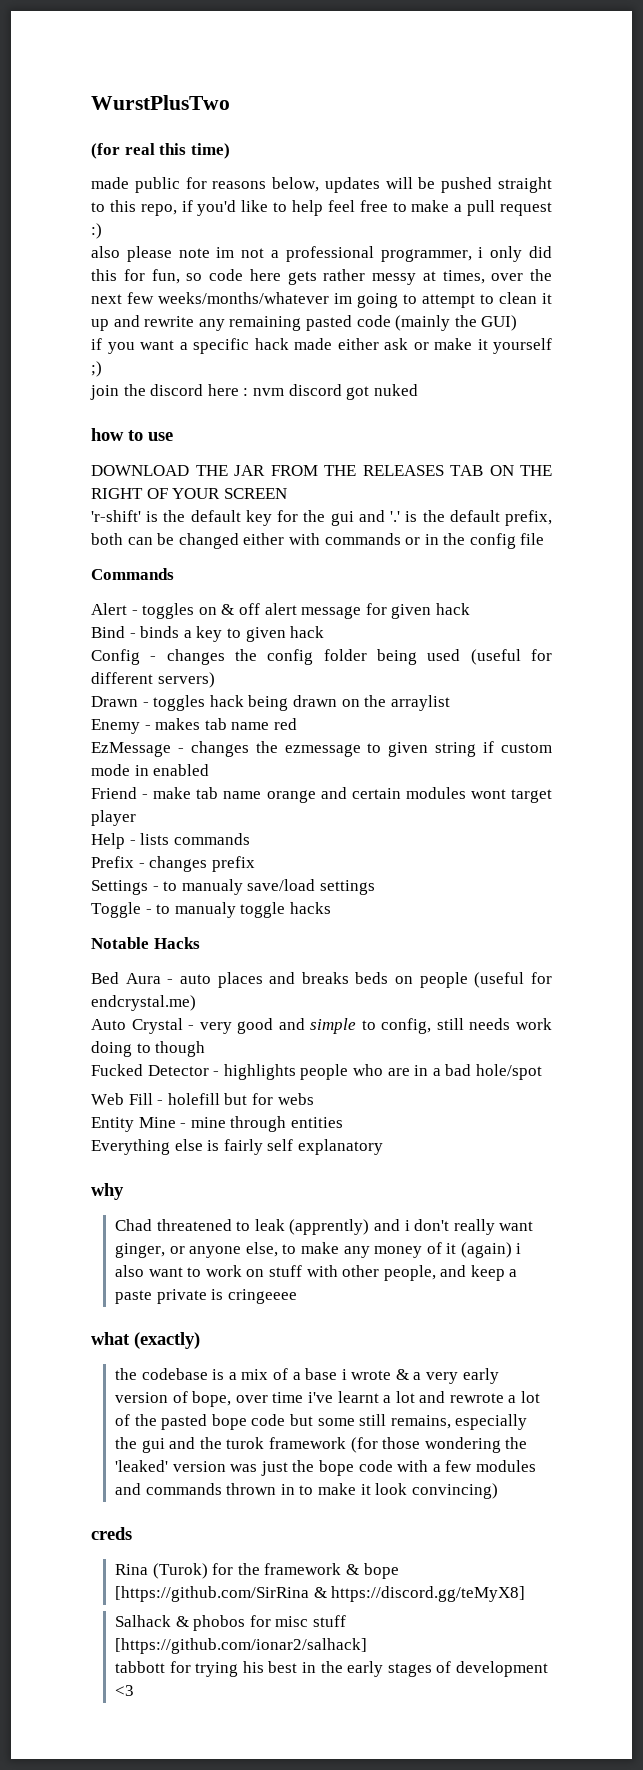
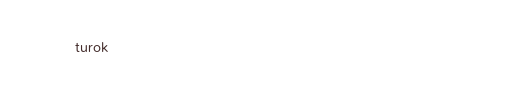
- WurstPlusTwo
- (for real this time)
- made public for reasons below, updates will be pushed straight to this repo, if you'd like to help feel free to make a pull request :)
- also please note im not a professional programmer, i only did this for fun, so code here gets rather messy at times, over the next few weeks/months/whatever im going to attempt to clean it up and rewrite any remaining pasted code (mainly the GUI)
- if you want a specific hack made either ask or make it yourself ;)
- join the discord here : nvm discord got nuked
- how to use
- DOWNLOAD THE JAR FROM THE RELEASES TAB ON THE RIGHT OF YOUR SCREEN
- 'r-shift' is the default key for the gui and '.' is the default prefix, both can be changed either with commands or in the config file
- Commands
- Alert - toggles on & off alert message for given hack
- Bind - binds a key to given hack
- Config - changes the config folder being used (useful for different servers)
- Drawn - toggles hack being drawn on the arraylist
- Enemy - makes tab name red
- EzMessage - changes the ezmessage to given string if custom mode in enabled
- Friend - make tab name orange and certain modules wont target player
- Help - lists commands
- Prefix - changes prefix
- Settings - to manualy save/load settings
- Toggle - to manualy toggle hacks
- Notable Hacks
- Bed Aura - auto places and breaks beds on people (useful for endcrystal.me)
- Auto Crystal - very good and simple to config, still needs work doing to though
- Fucked Detector - highlights people who are in a bad hole/spot
- Web Fill - holefill but for webs
- Entity Mine - mine through entities
- Everything else is fairly self explanatory
- why
- Chad threatened to leak (apprently) and i don't really want ginger, or anyone else, to make any money of it (again) i also want to work on stuff with other people, and keep a paste private is cringeeee
- what (exactly)
- the codebase is a mix of a base i wrote & a very early version of bope, over time i've learnt a lot and rewrote a lot of the pasted bope code but some still remains, especially the gui and the turok framework (for those wondering the 'leaked' version was just the bope code with a few modules and commands thrown in to make it look convincing)
- creds
- Rina (Turok) for the framework & bope [https://github.com/SirRina & https://discord.gg/teMyX8]
- Salhack & phobos for misc stuff [https://github.com/ionar2/salhack]
- tabbott for trying his best in the early stages of development <3
+ turok

